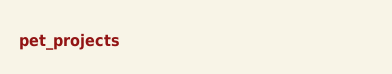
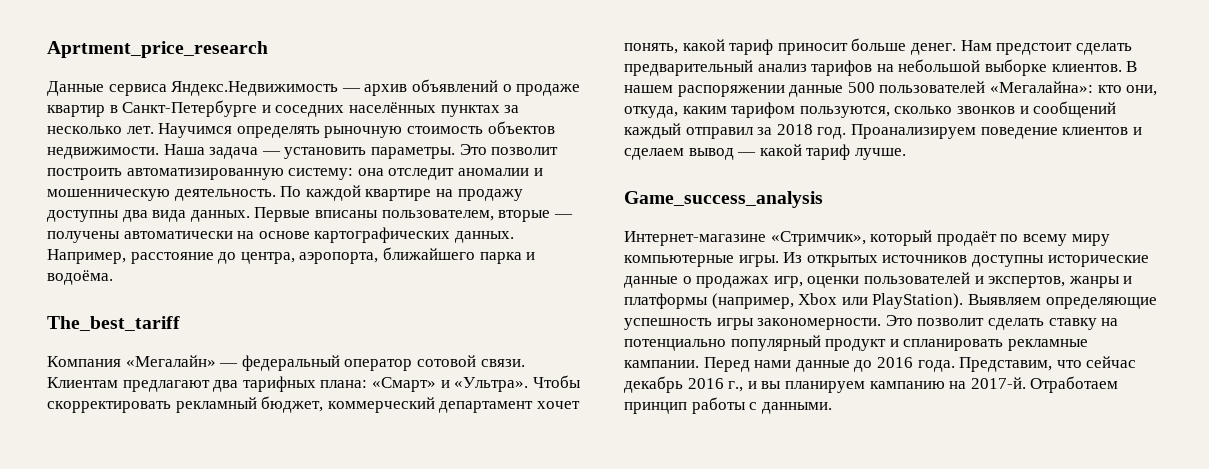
- pet_projects
+ Aprtment_price_research
+ Данные сервиса Яндекс.Недвижимость — архив объявлений о продаже квартир в Санкт-Петербурге и соседних населённых пунктах за несколько лет. Научимся определять рыночную стоимость объектов недвижимости. Наша задача — установить параметры. Это позволит построить автоматизированную систему: она отследит аномалии и мошенническую деятельность. По каждой квартире на продажу доступны два вида данных. Первые вписаны пользователем, вторые — получены автоматически на основе картографических данных. Например, расстояние до центра, аэропорта, ближайшего парка и водоёма.
+ The_best_tariff
+ Компания «Мегалайн» — федеральный оператор сотовой связи. Клиентам предлагают два тарифных плана: «Смарт» и «Ультра». Чтобы скорректировать рекламный бюджет, коммерческий департамент хочет понять, какой тариф приносит больше денег. Нам предстоит сделать предварительный анализ тарифов на небольшой выборке клиентов. В нашем распоряжении данные 500 пользователей «Мегалайна»: кто они, откуда, каким тарифом пользуются, сколько звонков и сообщений каждый отправил за 2018 год. Проанализируем поведение клиентов и сделаем вывод — какой тариф лучше.
+ Game_success_analysis
+ Интернет-магазине «Стримчик», который продаёт по всему миру компьютерные игры. Из открытых источников доступны исторические данные о продажах игр, оценки пользователей и экспертов, жанры и платформы (например, Xbox или PlayStation). Выявляем определяющие успешность игры закономерности. Это позволит сделать ставку на потенциально популярный продукт и спланировать рекламные кампании. Перед нами данные до 2016 года. Представим, что сейчас декабрь 2016 г., и вы планируем кампанию на 2017-й. Отработаем принцип работы с данными.

